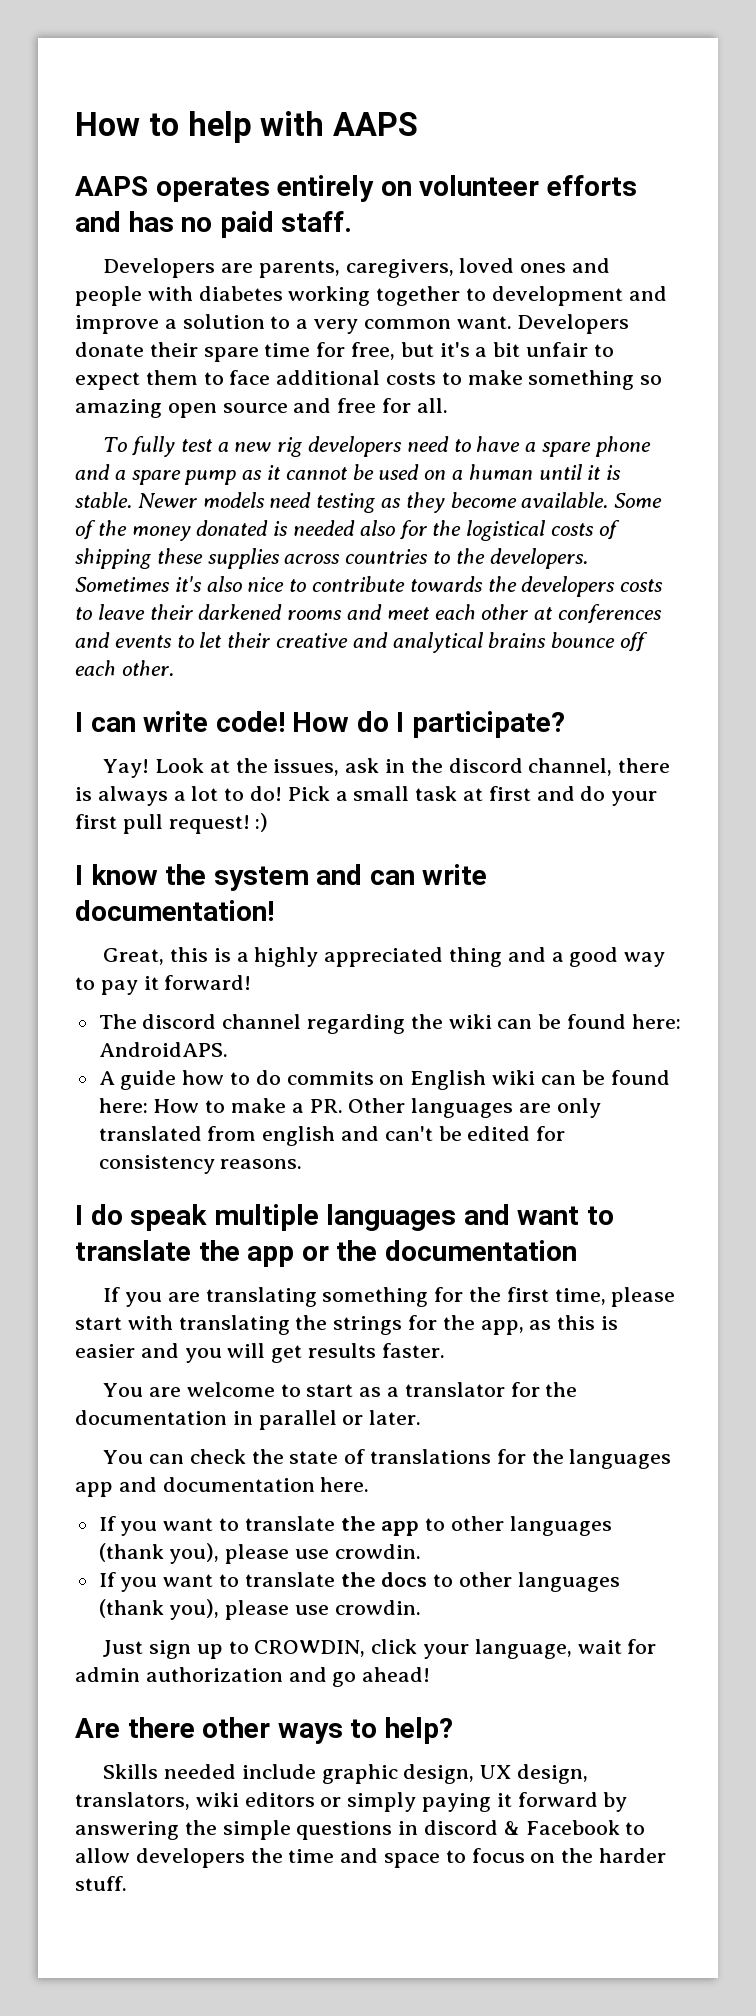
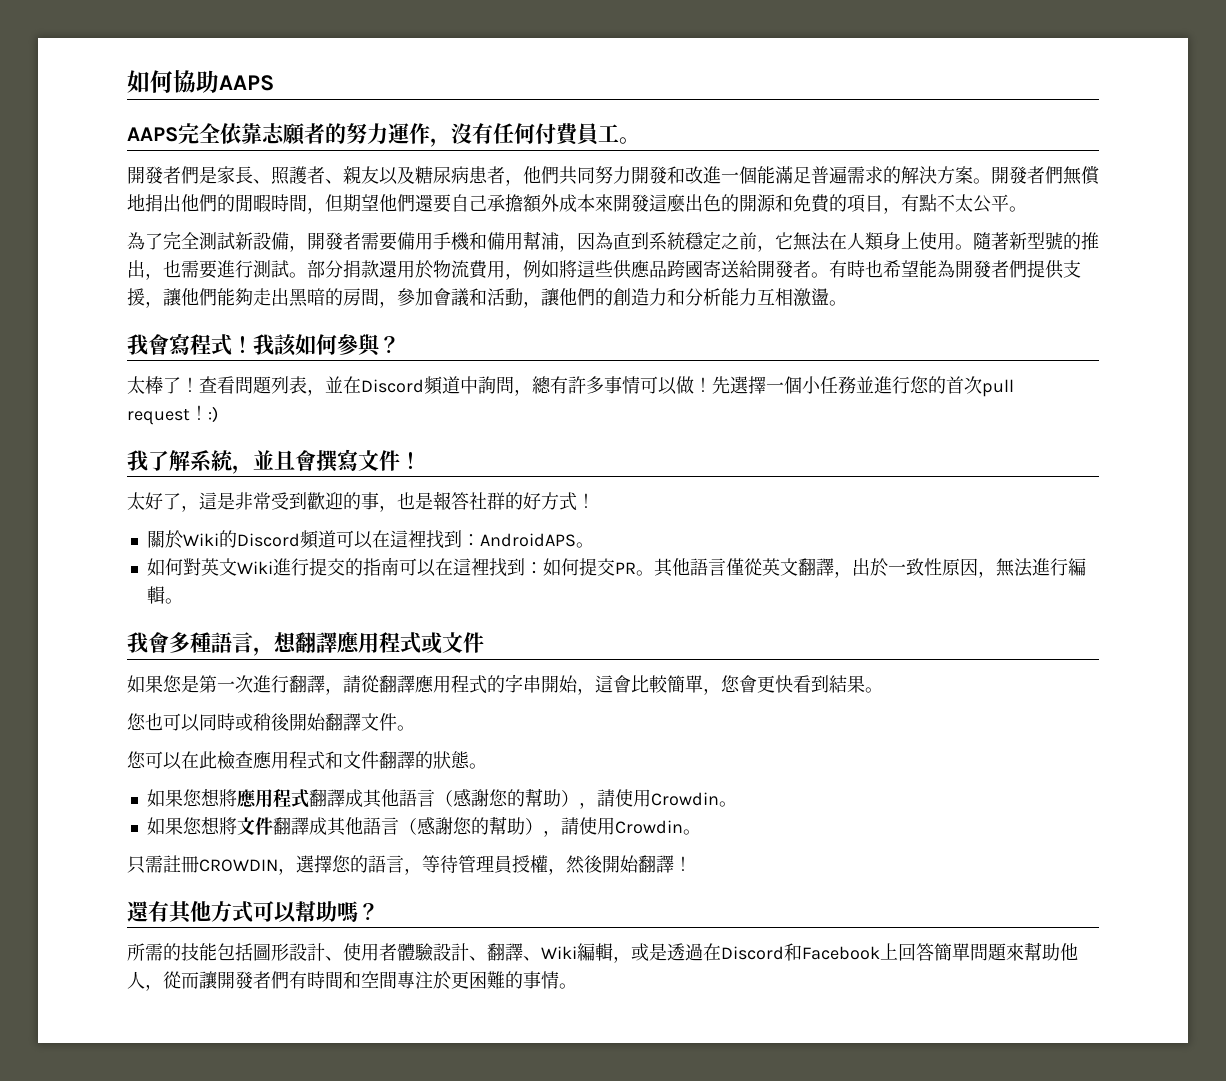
- How to help with AAPS
- AAPS operates entirely on volunteer efforts and has no paid staff.
- Developers are parents, caregivers, loved ones and people with diabetes working together to development and improve a solution to a very common want. Developers donate their spare time for free, but it's a bit unfair to expect them to face additional costs to make something so amazing open source and free for all.
- To fully test a new rig developers need to have a spare phone and a spare pump as it cannot be used on a human until it is stable. Newer models need testing as they become available. Some of the money donated is needed also for the logistical costs of shipping these supplies across countries to the developers. Sometimes it's also nice to contribute towards the developers costs to leave their darkened rooms and meet each other at conferences and events to let their creative and analytical brains bounce off each other.
- I can write code! How do I participate?
- Yay! Look at the issues, ask in the discord channel, there is always a lot to do! Pick a small task at first and do your first pull request! :)
- I know the system and can write documentation!
- Great, this is a highly appreciated thing and a good way to pay it forward!
- The discord channel regarding the wiki can be found here: AndroidAPS.
- A guide how to do commits on English wiki can be found here: How to make a PR. Other languages are only translated from english and can't be edited for consistency reasons.
- I do speak multiple languages and want to translate the app or the documentation
- If you are translating something for the first time, please start with translating the strings for the app, as this is easier and you will get results faster.
- You are welcome to start as a translator for the documentation in parallel or later.
- You can check the state of translations for the languages app and documentation here.
- If you want to translate the app to other languages (thank you), please use crowdin.
- If you want to translate the docs to other languages (thank you), please use crowdin.
- Just sign up to CROWDIN, click your language, wait for admin authorization and go ahead!
- Are there other ways to help?
- Skills needed include graphic design, UX design, translators, wiki editors or simply paying it forward by answering the simple questions in discord & Facebook to allow developers the time and space to focus on the harder stuff.
+ 如何協助AAPS
+ AAPS完全依靠志願者的努力運作，沒有任何付費員工。
+ 開發者們是家長、照護者、親友以及糖尿病患者，他們共同努力開發和改進一個能滿足普遍需求的解決方案。開發者們無償地捐出他們的閒暇時間，但期望他們還要自己承擔額外成本來開發這麼出色的開源和免費的項目，有點不太公平。
+ 為了完全測試新設備，開發者需要備用手機和備用幫浦，因為直到系統穩定之前，它無法在人類身上使用。隨著新型號的推出，也需要進行測試。部分捐款還用於物流費用，例如將這些供應品跨國寄送給開發者。有時也希望能為開發者們提供支援，讓他們能夠走出黑暗的房間，參加會議和活動，讓他們的創造力和分析能力互相激盪。
+ 我會寫程式！我該如何參與？
+ 太棒了！查看問題列表，並在Discord頻道中詢問，總有許多事情可以做！先選擇一個小任務並進行您的首次pull request！:)
+ 我了解系統，並且會撰寫文件！
+ 太好了，這是非常受到歡迎的事，也是報答社群的好方式！
+ 關於Wiki的Discord頻道可以在這裡找到：AndroidAPS。
+ 如何對英文Wiki進行提交的指南可以在這裡找到：如何提交PR。其他語言僅從英文翻譯，出於一致性原因，無法進行編輯。
+ 我會多種語言，想翻譯應用程式或文件
+ 如果您是第一次進行翻譯，請從翻譯應用程式的字串開始，這會比較簡單，您會更快看到結果。
+ 您也可以同時或稍後開始翻譯文件。
+ 您可以在此檢查應用程式和文件翻譯的狀態。
+ 如果您想將應用程式翻譯成其他語言（感謝您的幫助），請使用Crowdin。
+ 如果您想將文件翻譯成其他語言（感謝您的幫助），請使用Crowdin。
+ 只需註冊CROWDIN，選擇您的語言，等待管理員授權，然後開始翻譯！
+ 還有其他方式可以幫助嗎？
+ 所需的技能包括圖形設計、使用者體驗設計、翻譯、Wiki編輯，或是透過在Discord和Facebook上回答簡單問題來幫助他人，從而讓開發者們有時間和空間專注於更困難的事情。

